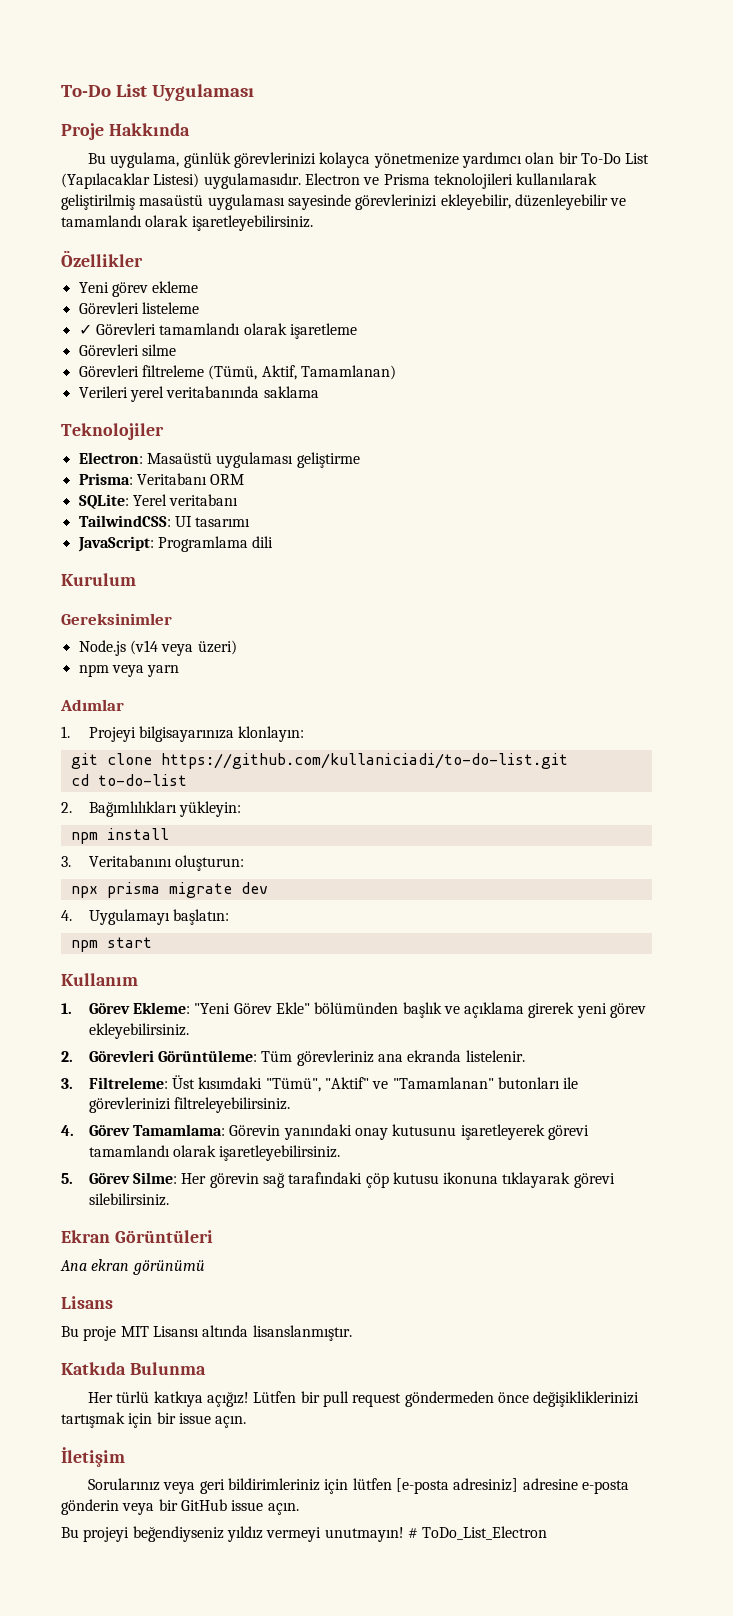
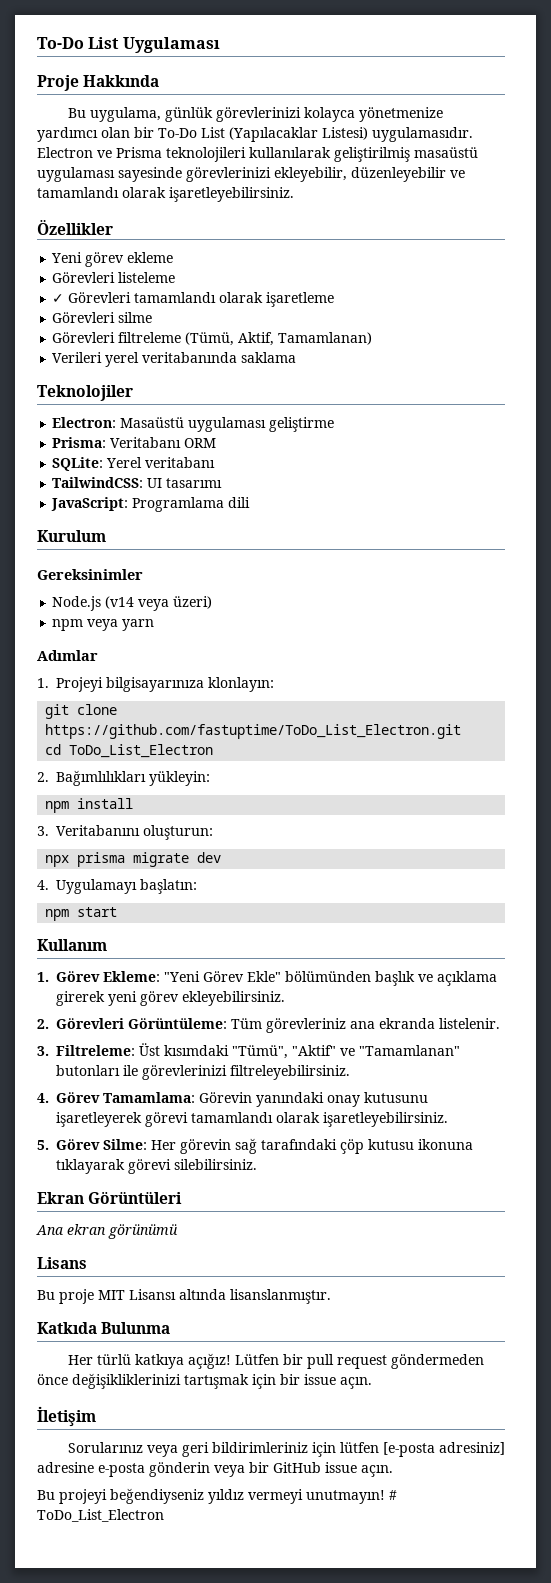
- git clone https://github.com/kullaniciadi/to-do-list.git
+ git clone https://github.com/fastuptime/ToDo_List_Electron.git
- cd to-do-list
+ cd ToDo_List_Electron

